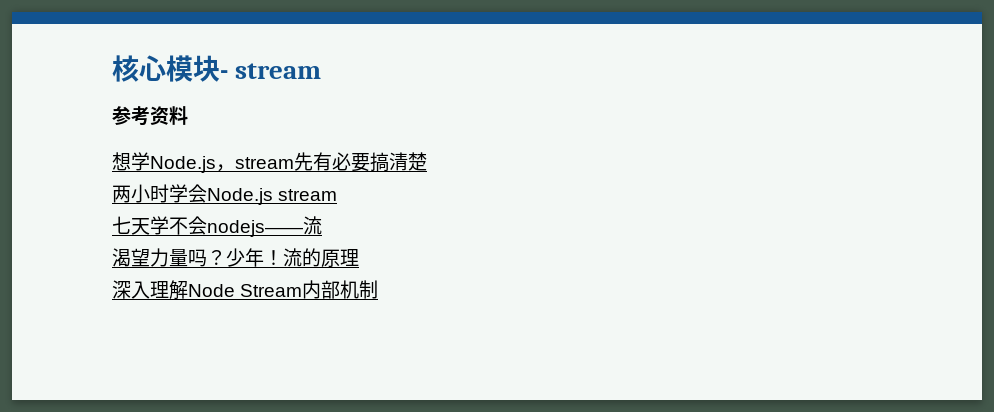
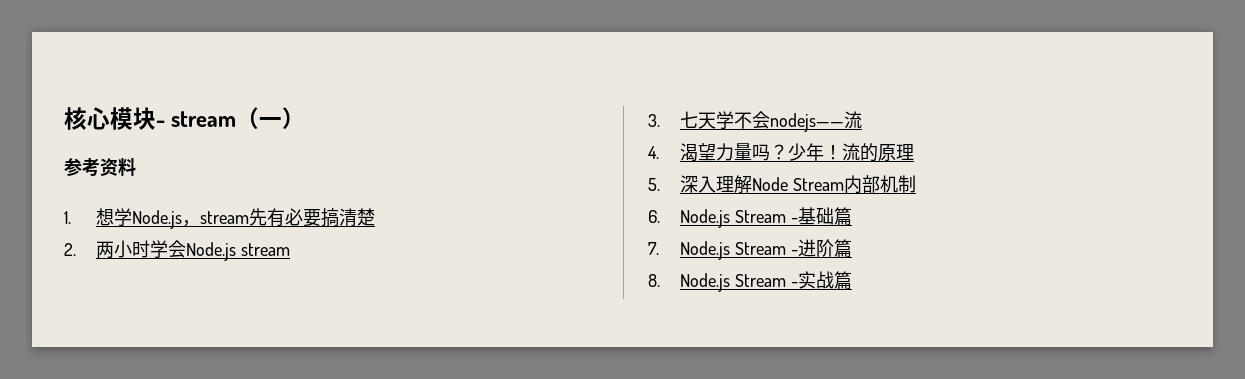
- 核心模块- stream
+ 核心模块- stream（一）
- 想学Node.js，stream先有必要搞清楚
+ 1.想学Node.js，stream先有必要搞清楚
- 两小时学会Node.js stream
+ 2.两小时学会Node.js stream
- 七天学不会nodejs——流
+ 3.七天学不会nodejs——流
- 渴望力量吗？
+ 4.渴望力量吗？
- 深入理解Node Stream内部机制
+ 5.深入理解Node Stream内部机制
+ 6. Node.js Stream -基础篇
+ 7. Node.js Stream -进阶篇
+ 8. Node.js Stream -实战篇

